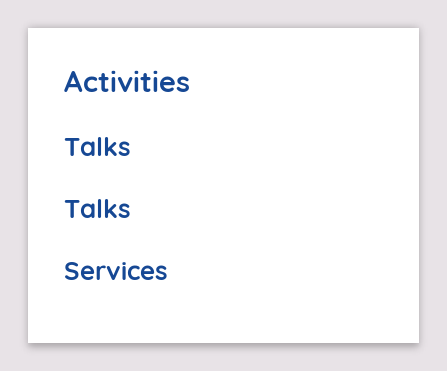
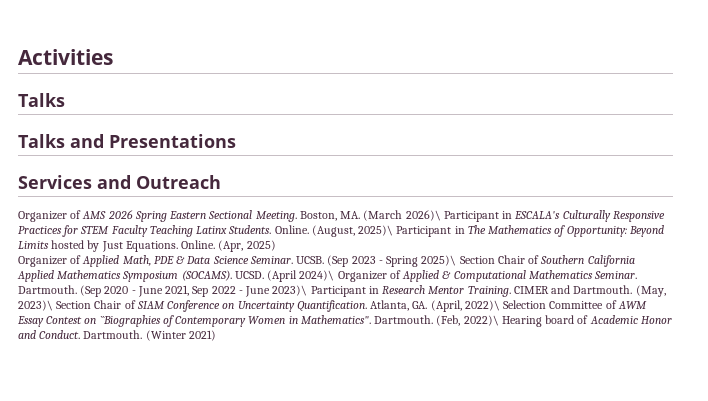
  Activities
  Talks
- Talks
+ Talks and Presentations
- Services
+ Services and Outreach
+ Organizer of AMS 2026 Spring Eastern Sectional Meeting. Boston, MA. (March 2026)\ Participant in ESCALA's Culturally Responsive Practices for STEM Faculty Teaching Latinx Students. Online. (August, 2025)\ Participant in The Mathematics of Opportunity: Beyond Limits hosted by Just Equations. Online. (Apr, 2025)
+ Organizer of Applied Math, PDE & Data Science Seminar. UCSB. (Sep 2023 - Spring 2025)\ Section Chair of Southern California Applied Mathematics Symposium (SOCAMS). UCSD. (April 2024)\ Organizer of Applied & Computational Mathematics Seminar. Dartmouth. (Sep 2020 - June 2021, Sep 2022 - June 2023)\ Participant in Research Mentor Training. CIMER and Dartmouth. (May, 2023)\ Section Chair of SIAM Conference on Uncertainty Quantification. Atlanta, GA. (April, 2022)\ Selection Committee of AWM Essay Contest on ``Biographies of Contemporary Women in Mathematics". Dartmouth. (Feb, 2022)\ Hearing board of Academic Honor and Conduct. Dartmouth. (Winter 2021)

